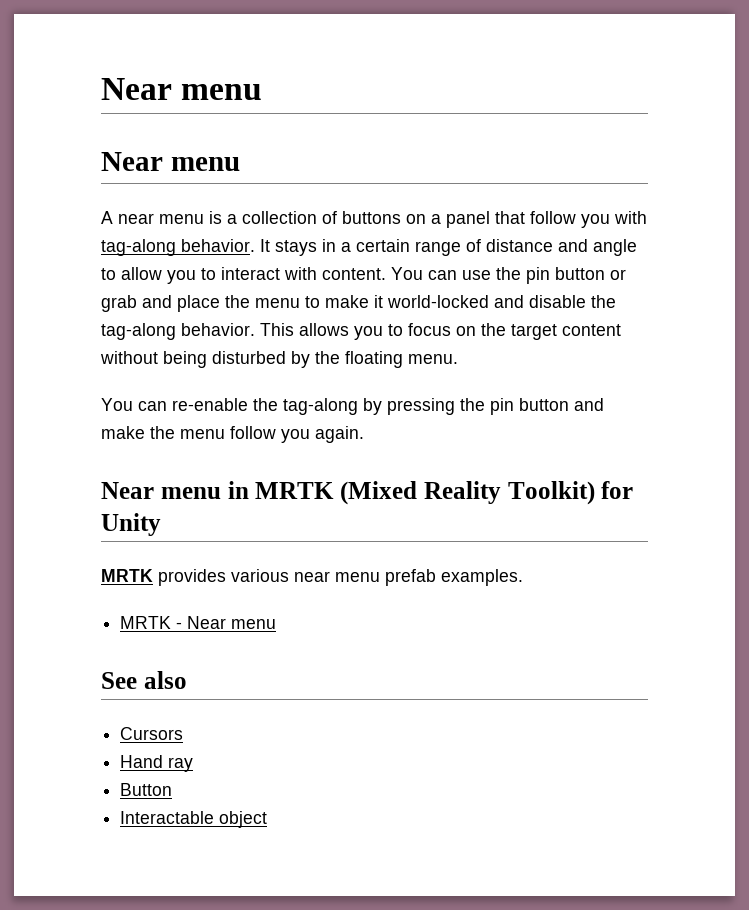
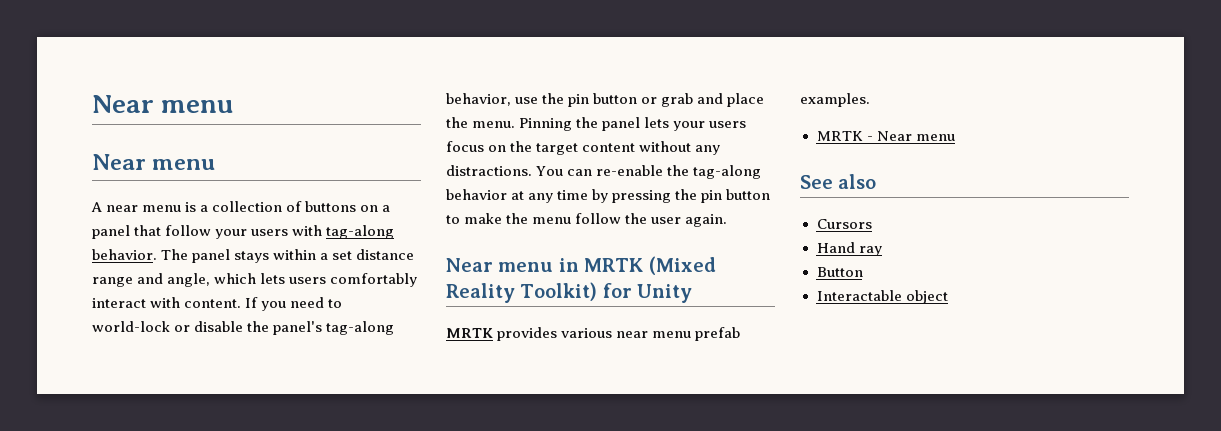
- A near menu is a collection of buttons on a panel that follow you with tag-along behavior.
+ A near menu is a collection of buttons on a panel that follow your users with tag-along behavior.
- It stays in a certain range of distance and angle to allow you to interact with content. You can use the pin button or grab and place the menu to make it world-locked and disable the tag-along behavior. This allows you to focus on the target content without being disturbed by the floating menu.
- You can re-enable the tag-along by pressing the pin button and make the menu follow you again.
+ The panel stays within a set distance range and angle, which lets users comfortably interact with content. If you need to world-lock or disable the panel's tag-along behavior, use the pin button or grab and place the menu. Pinning the panel lets your users focus on the target content without any distractions. You can re-enable the tag-along behavior at any time by pressing the pin button to make the menu follow the user again.

